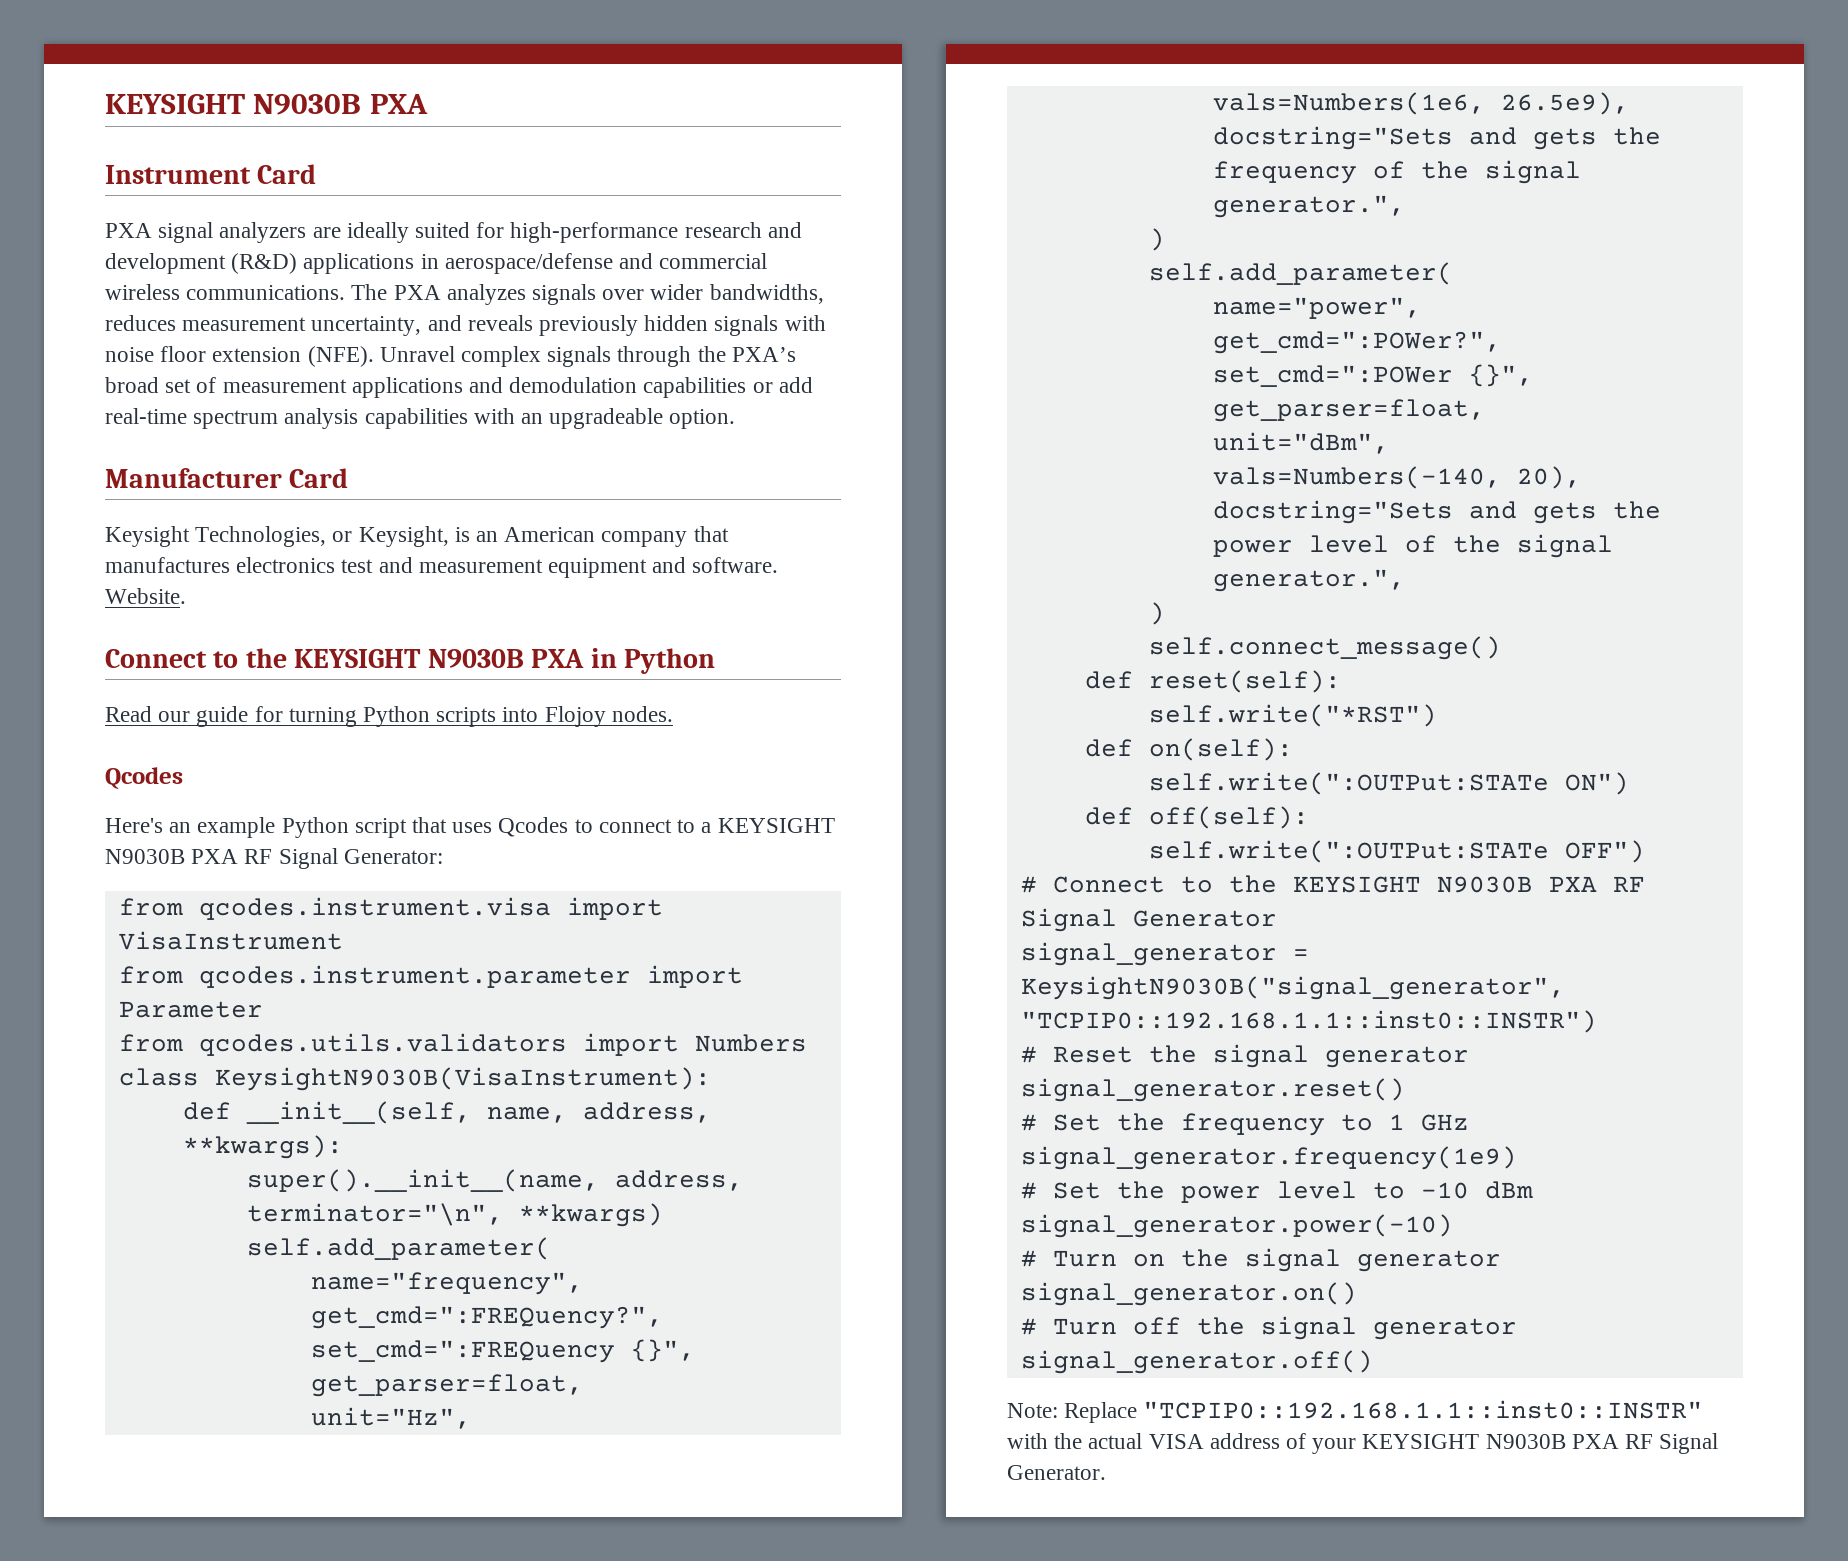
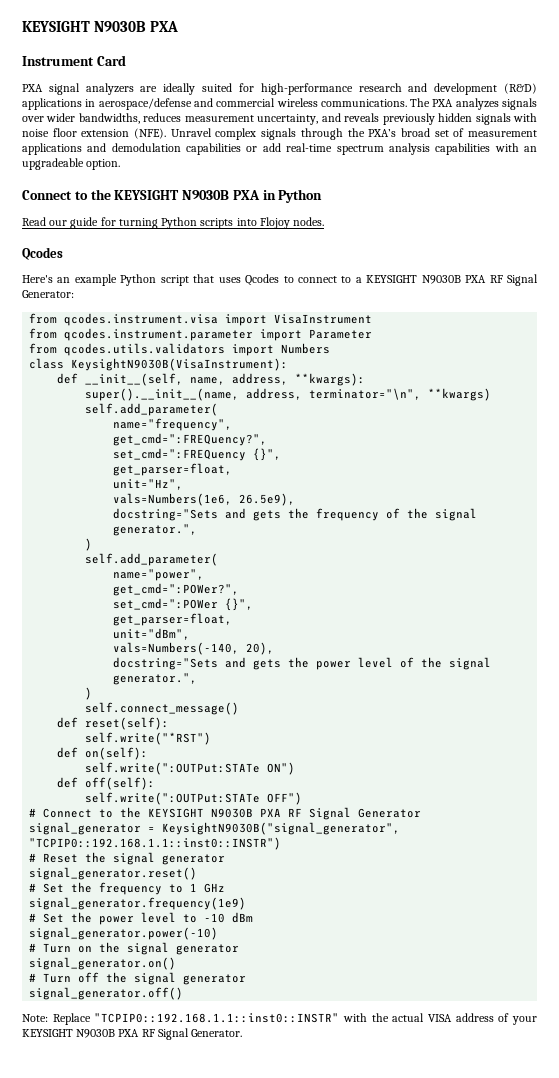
- Manufacturer Card
- Keysight Technologies, or Keysight, is an American company that manufactures electronics test and measurement equipment and software. Website.

